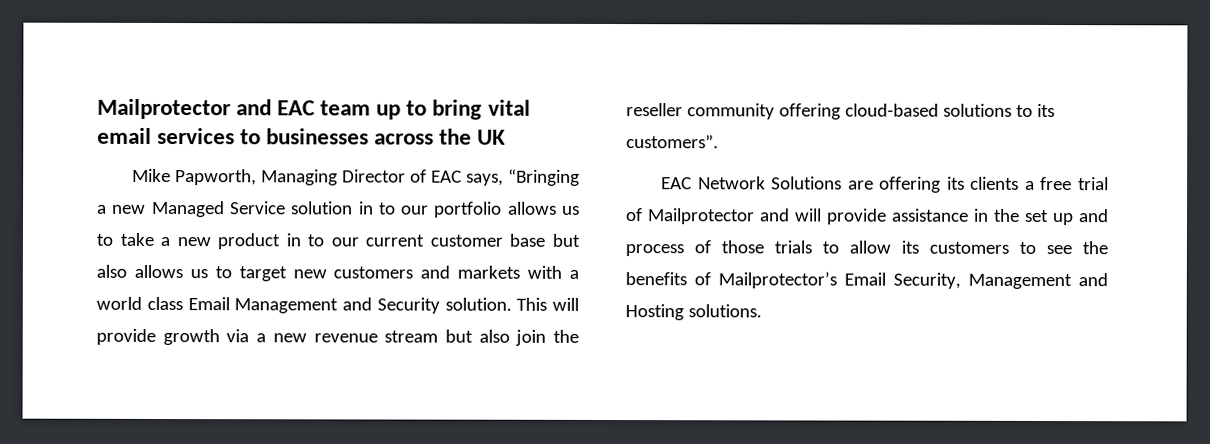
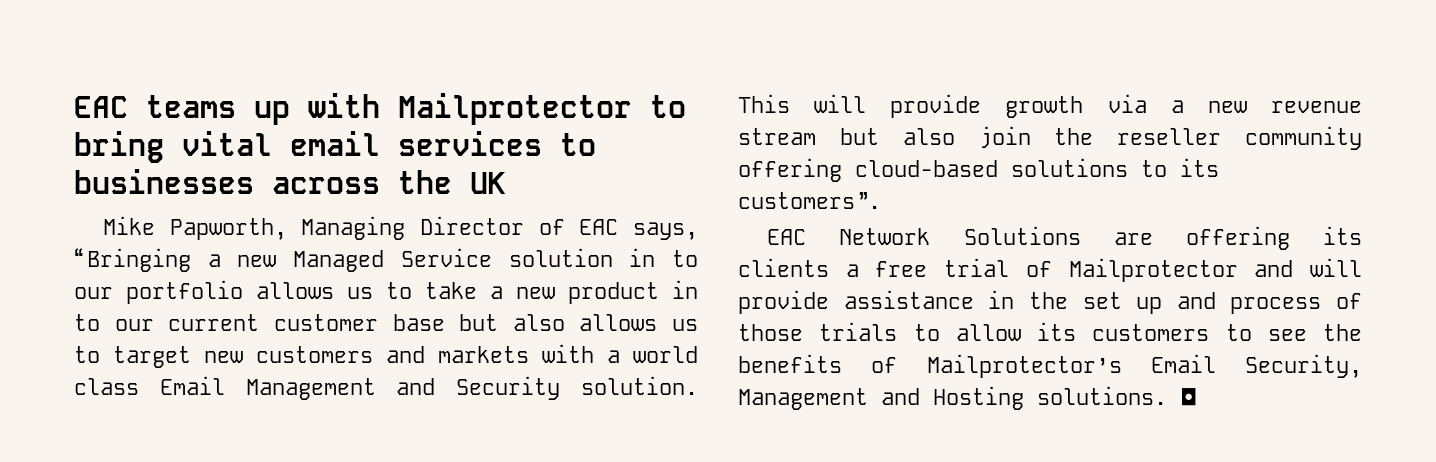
- Mailprotector and EAC team up to bring vital email services to businesses across the UK
+ EAC teams up with Mailprotector to bring vital email services to businesses across the UK
+ ◘

